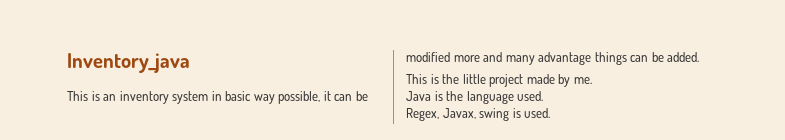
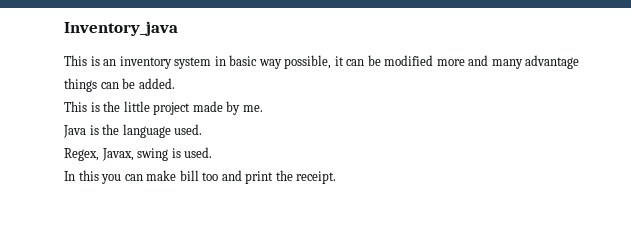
+ In this you can make bill too and print the receipt.

